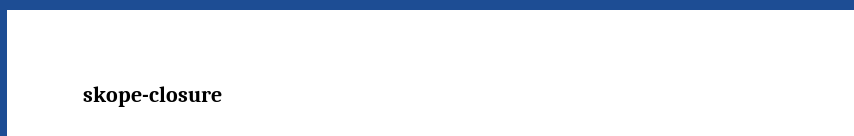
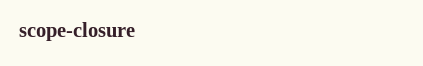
- skope-closure
+ scope-closure

